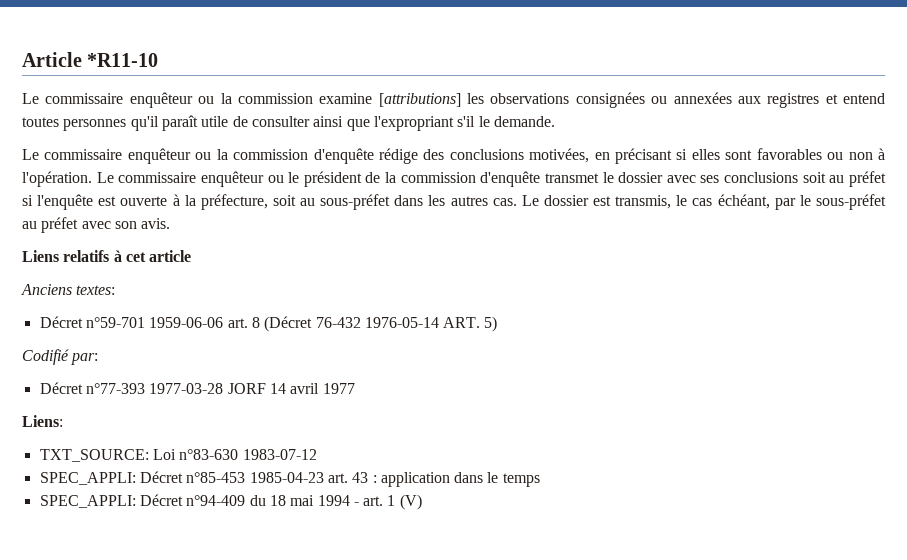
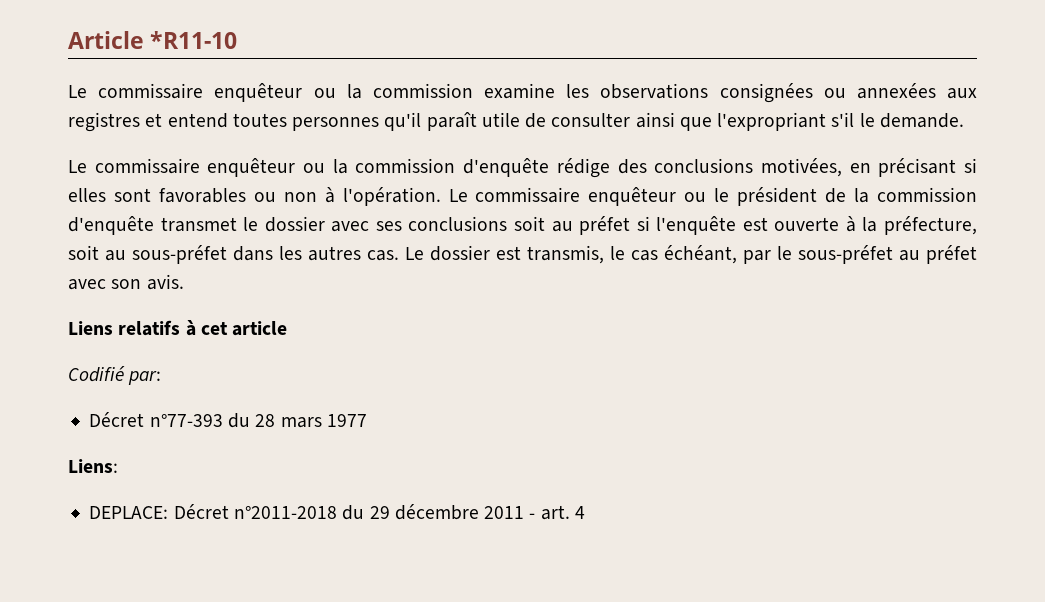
- Le commissaire enquêteur ou la commission examine [attributions] les observations consignées ou annexées aux registres et entend toutes personnes qu'il paraît utile de consulter ainsi que l'expropriant s'il le demande.
+ Le commissaire enquêteur ou la commission examine les observations consignées ou annexées aux registres et entend toutes personnes qu'il paraît utile de consulter ainsi que l'expropriant s'il le demande.
- Anciens textes:
- Décret n°59-701 1959-06-06 art. 8 (Décret 76-432 1976-05-14 ART. 5)
  Codifié par:
- Décret n°77-393 1977-03-28 JORF 14 avril 1977
+ Décret n°77-393 du 28 mars 1977
  Liens:
- TXT_SOURCE: Loi n°83-630 1983-07-12
- SPEC_APPLI: Décret n°85-453 1985-04-23 art. 43 : application dans le temps
- SPEC_APPLI: Décret n°94-409 du 18 mai 1994 - art. 1 (V)
+ DEPLACE: Décret n°2011-2018 du 29 décembre 2011 - art. 4

